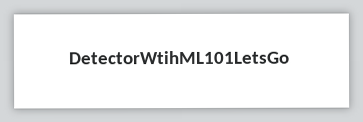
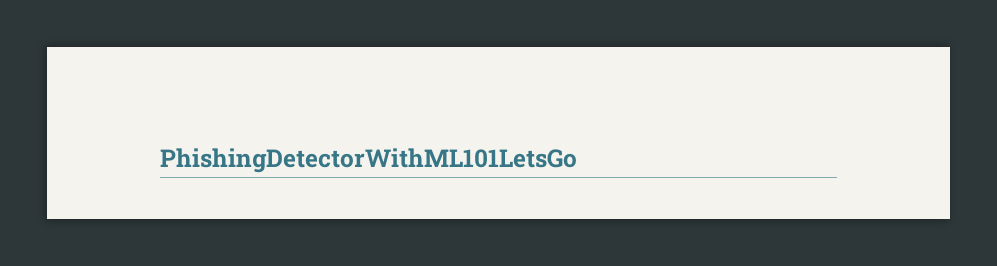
- DetectorWtihML101LetsGo
+ PhishingDetectorWithML101LetsGo

